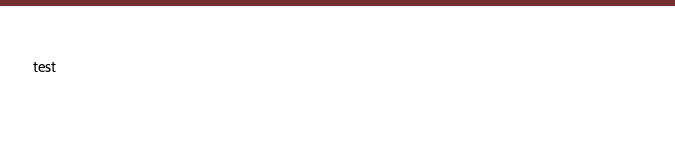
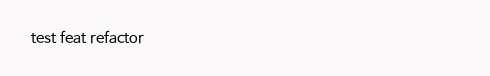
- test
+ test feat refactor

